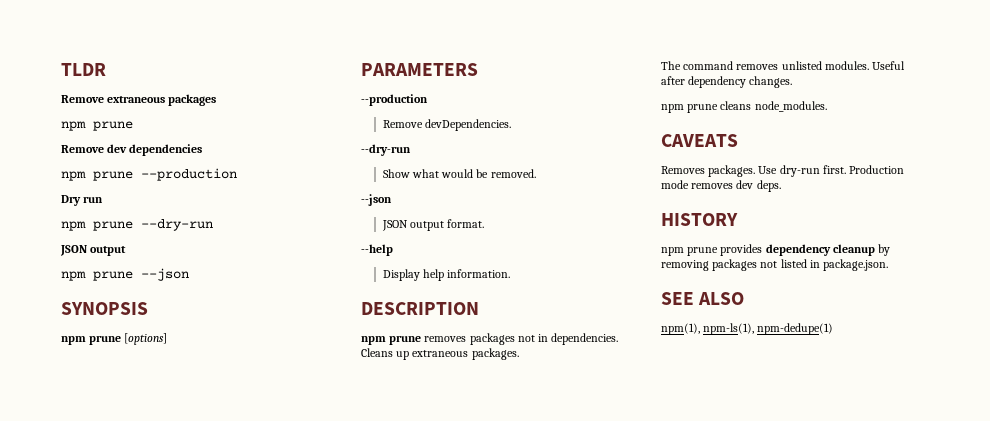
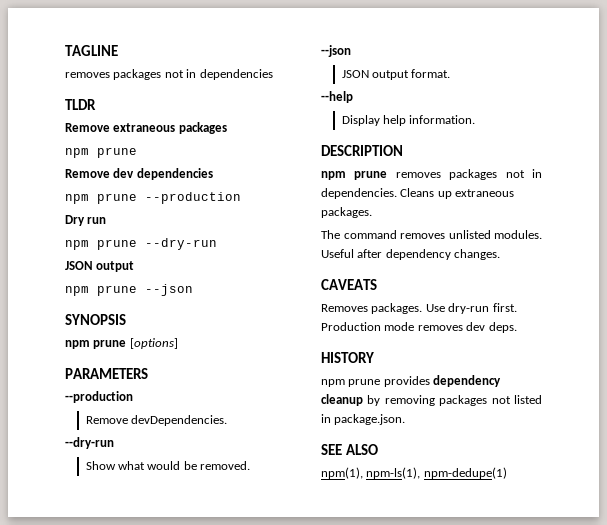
+ TAGLINE
+ removes packages not in dependencies
- npm prune cleans node_modules.

